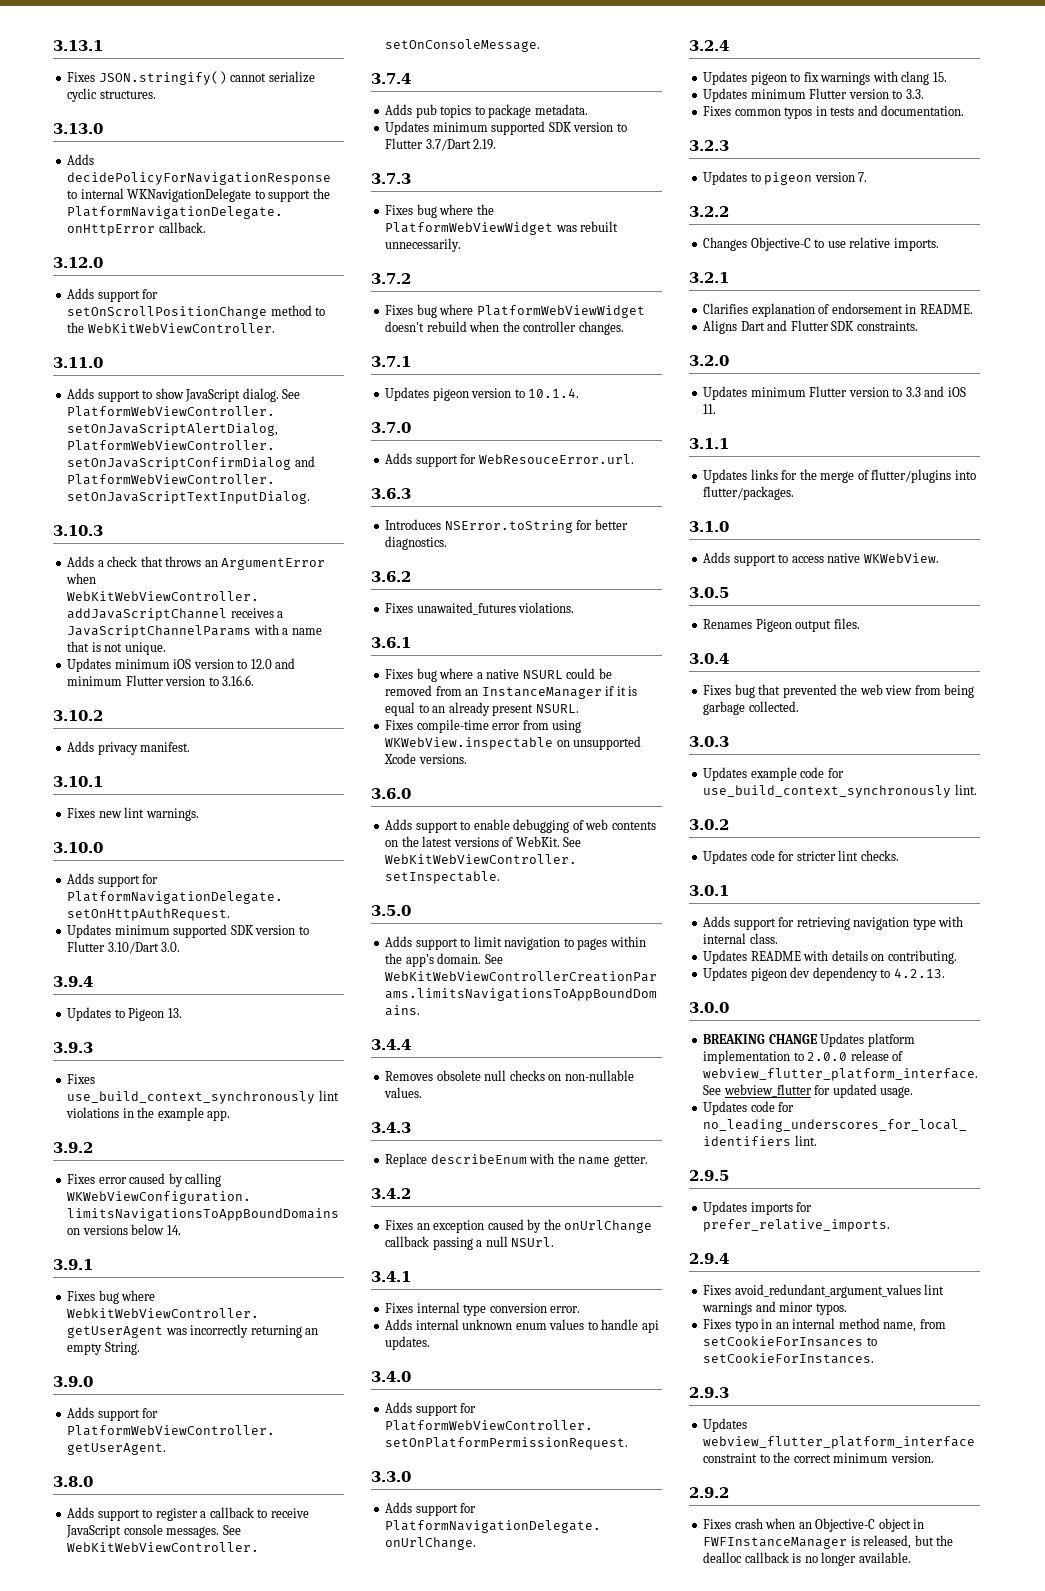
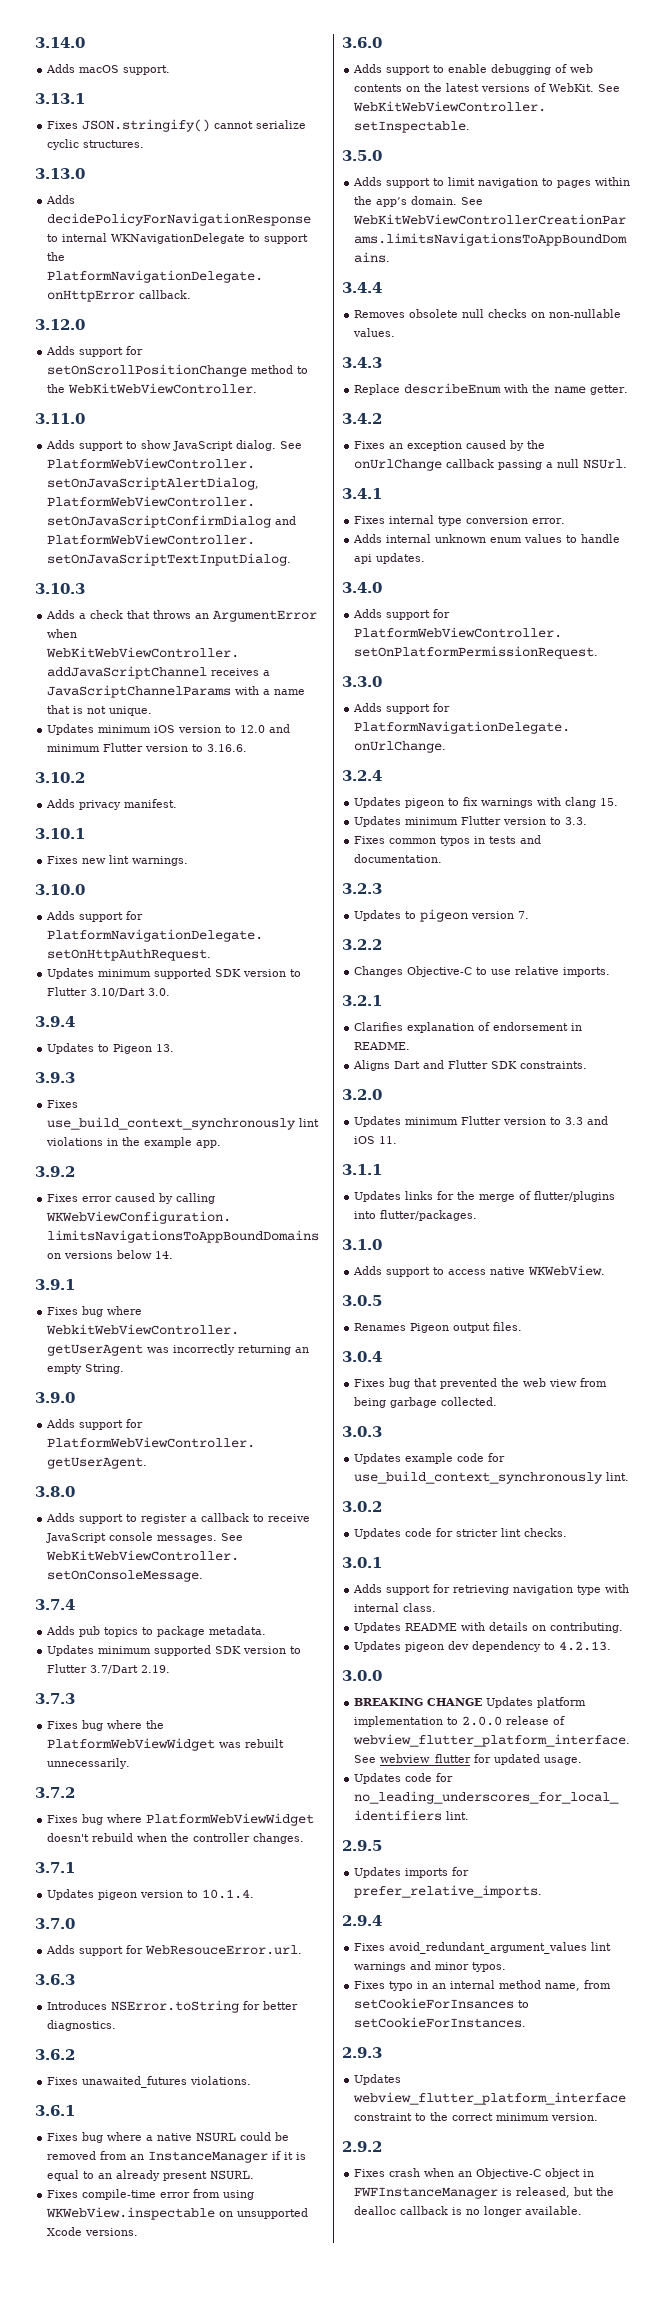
+ 3.14.0
+ Adds macOS support.

